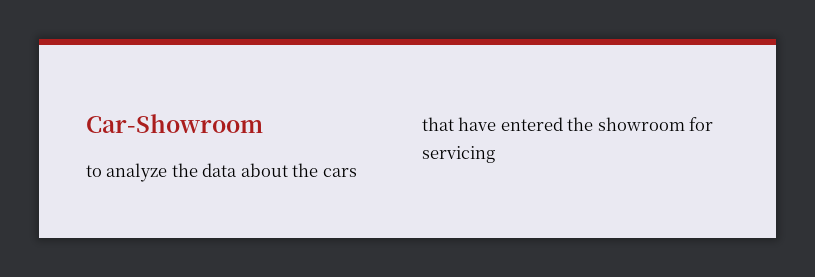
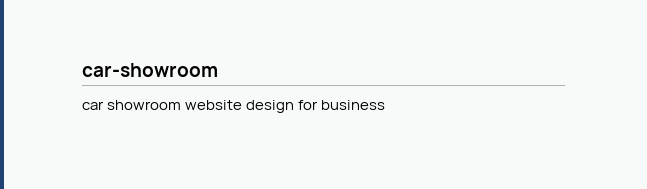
- Car-Showroom
- to analyze the data about the cars that have entered the showroom for servicing
+ car-showroom
+ car showroom website design for business

